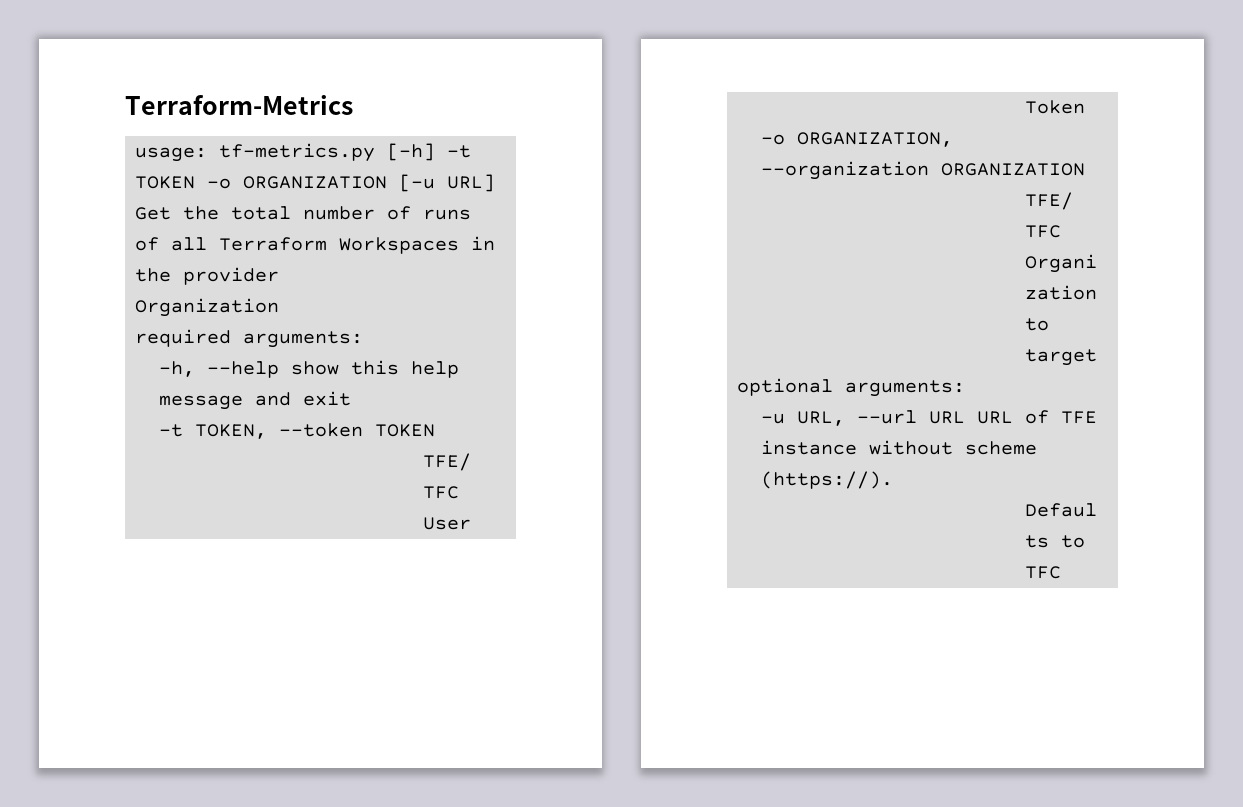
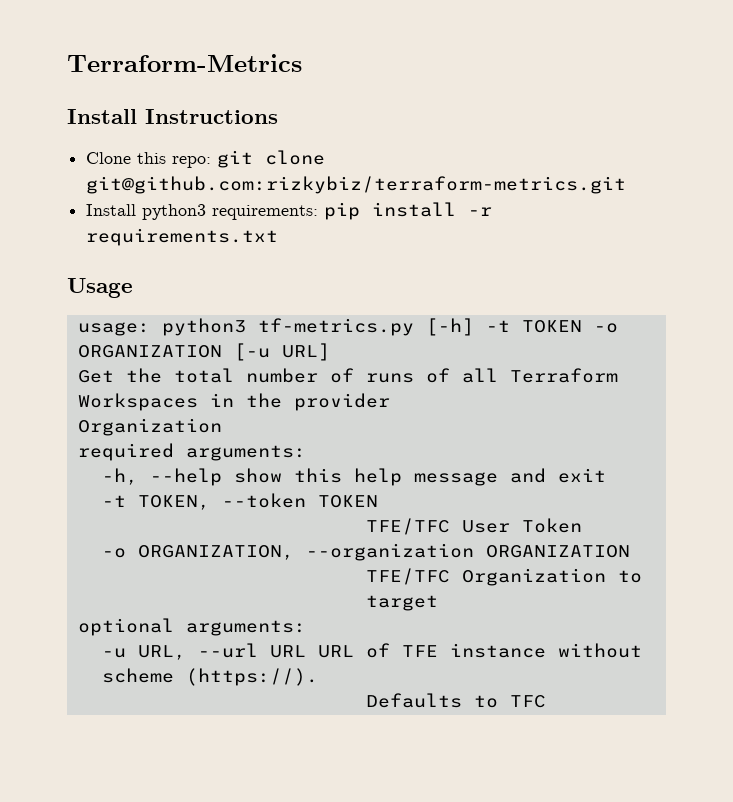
+ Install Instructions
+ Clone this repo: git clone git@github.com:rizkybiz/terraform-metrics.git
+ Install python3 requirements: pip install -r requirements.txt
+ Usage
- usage: tf-metrics.py [-h] -t TOKEN -o ORGANIZATION [-u URL]
+ usage: python3 tf-metrics.py [-h] -t TOKEN -o ORGANIZATION [-u URL]

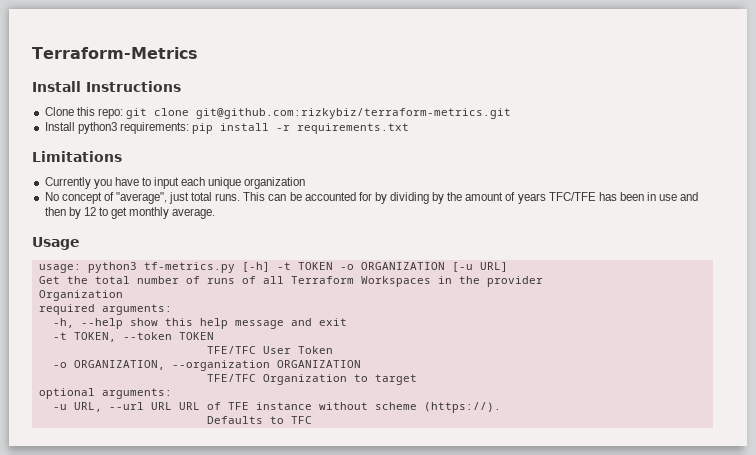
+ Limitations
+ Currently you have to input each unique organization
+ No concept of "average", just total runs. This can be accounted for by dividing by the amount of years TFC/TFE has been in use and then by 12 to get monthly average.

